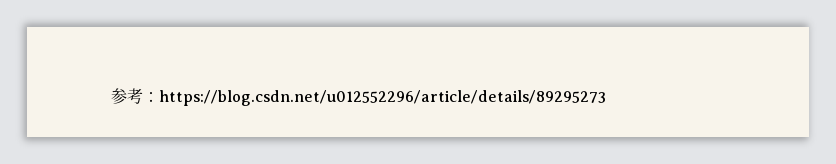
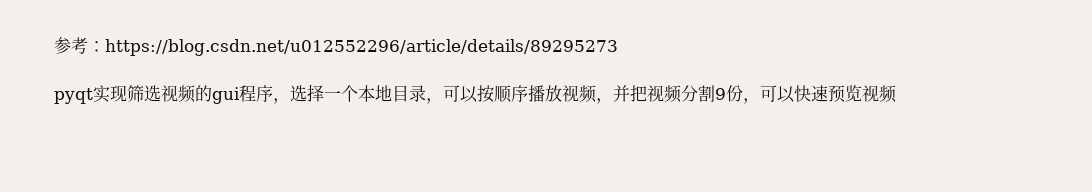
+ pyqt实现筛选视频的gui程序，选择一个本地目录，可以按顺序播放视频，并把视频分割9份，可以快速预览视频

